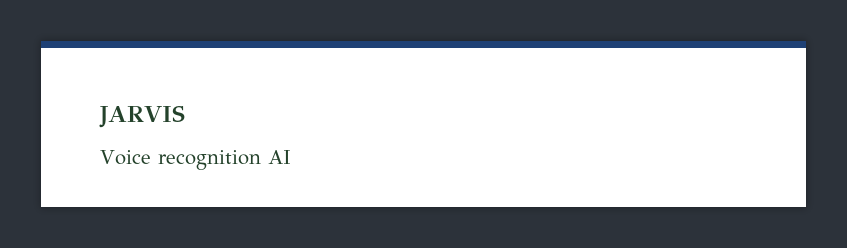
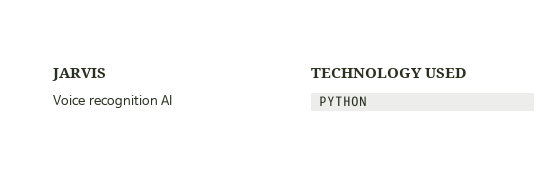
+ TECHNOLOGY USED
+ PYTHON

